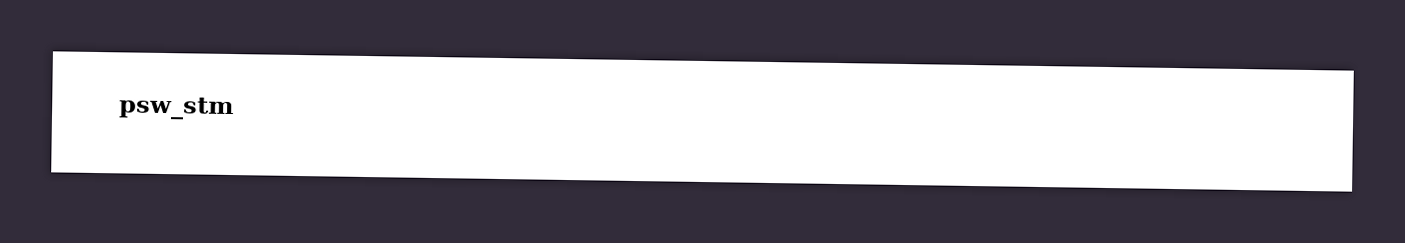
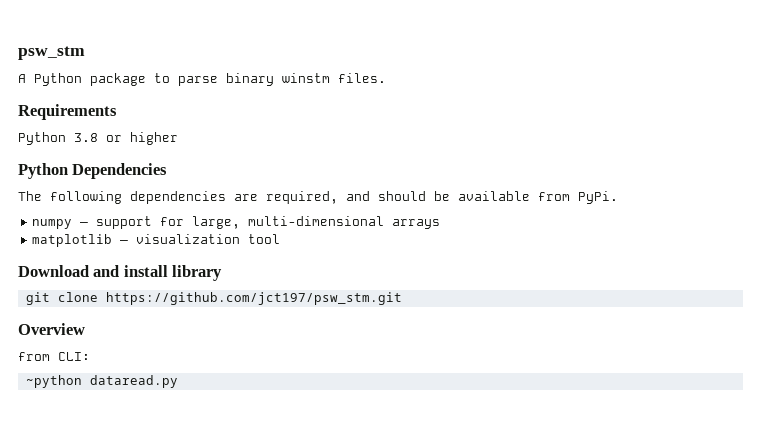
+ A Python package to parse binary winstm files.
+ Requirements
+ Python 3.8 or higher
+ Python Dependencies
+ The following dependencies are required, and should be available from PyPi.
+ numpy — support for large, multi-dimensional arrays
+ matplotlib — visualization tool
+ Download and install library
+ git clone https://github.com/jct197/psw_stm.git
+ Overview
+ from CLI:
+ ~python dataread.py

